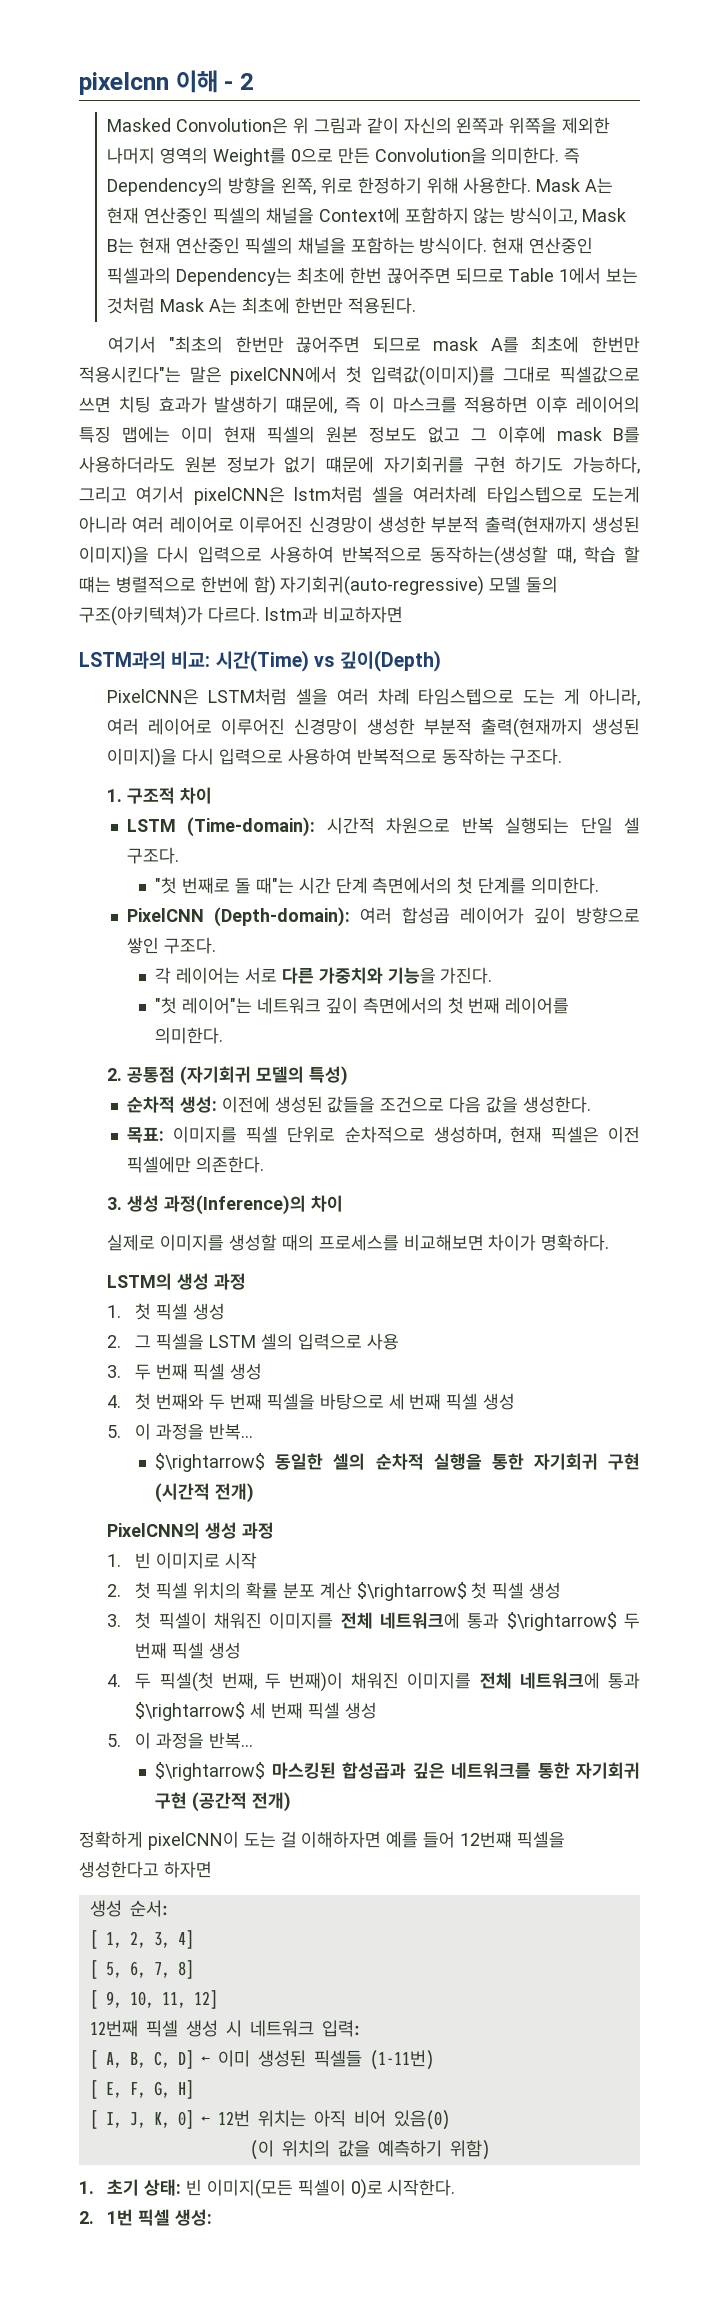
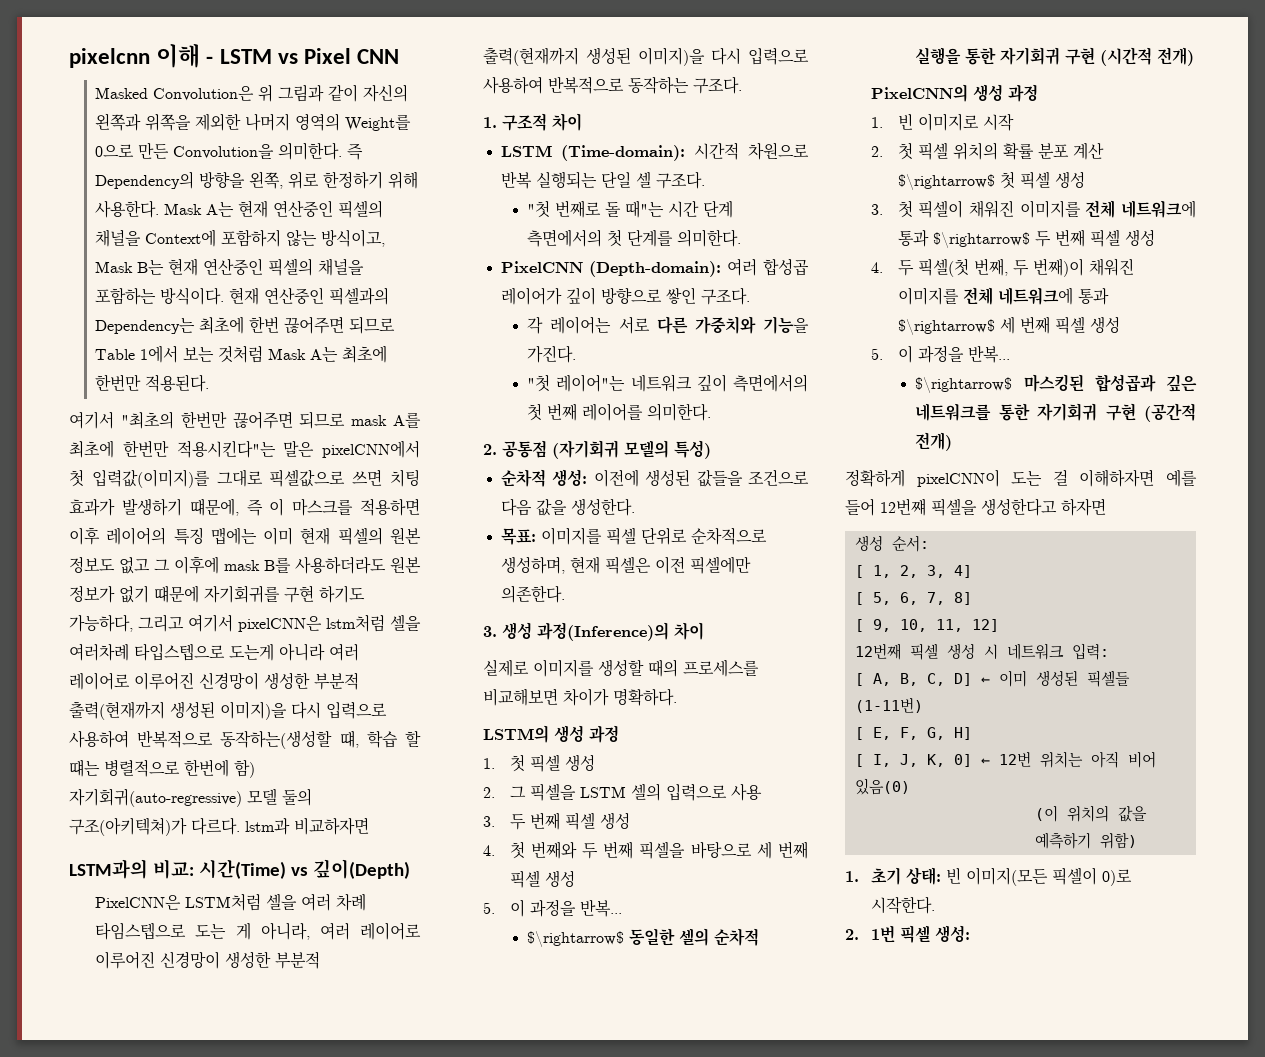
- pixelcnn 이해 - 2
+ pixelcnn 이해 - LSTM vs Pixel CNN

